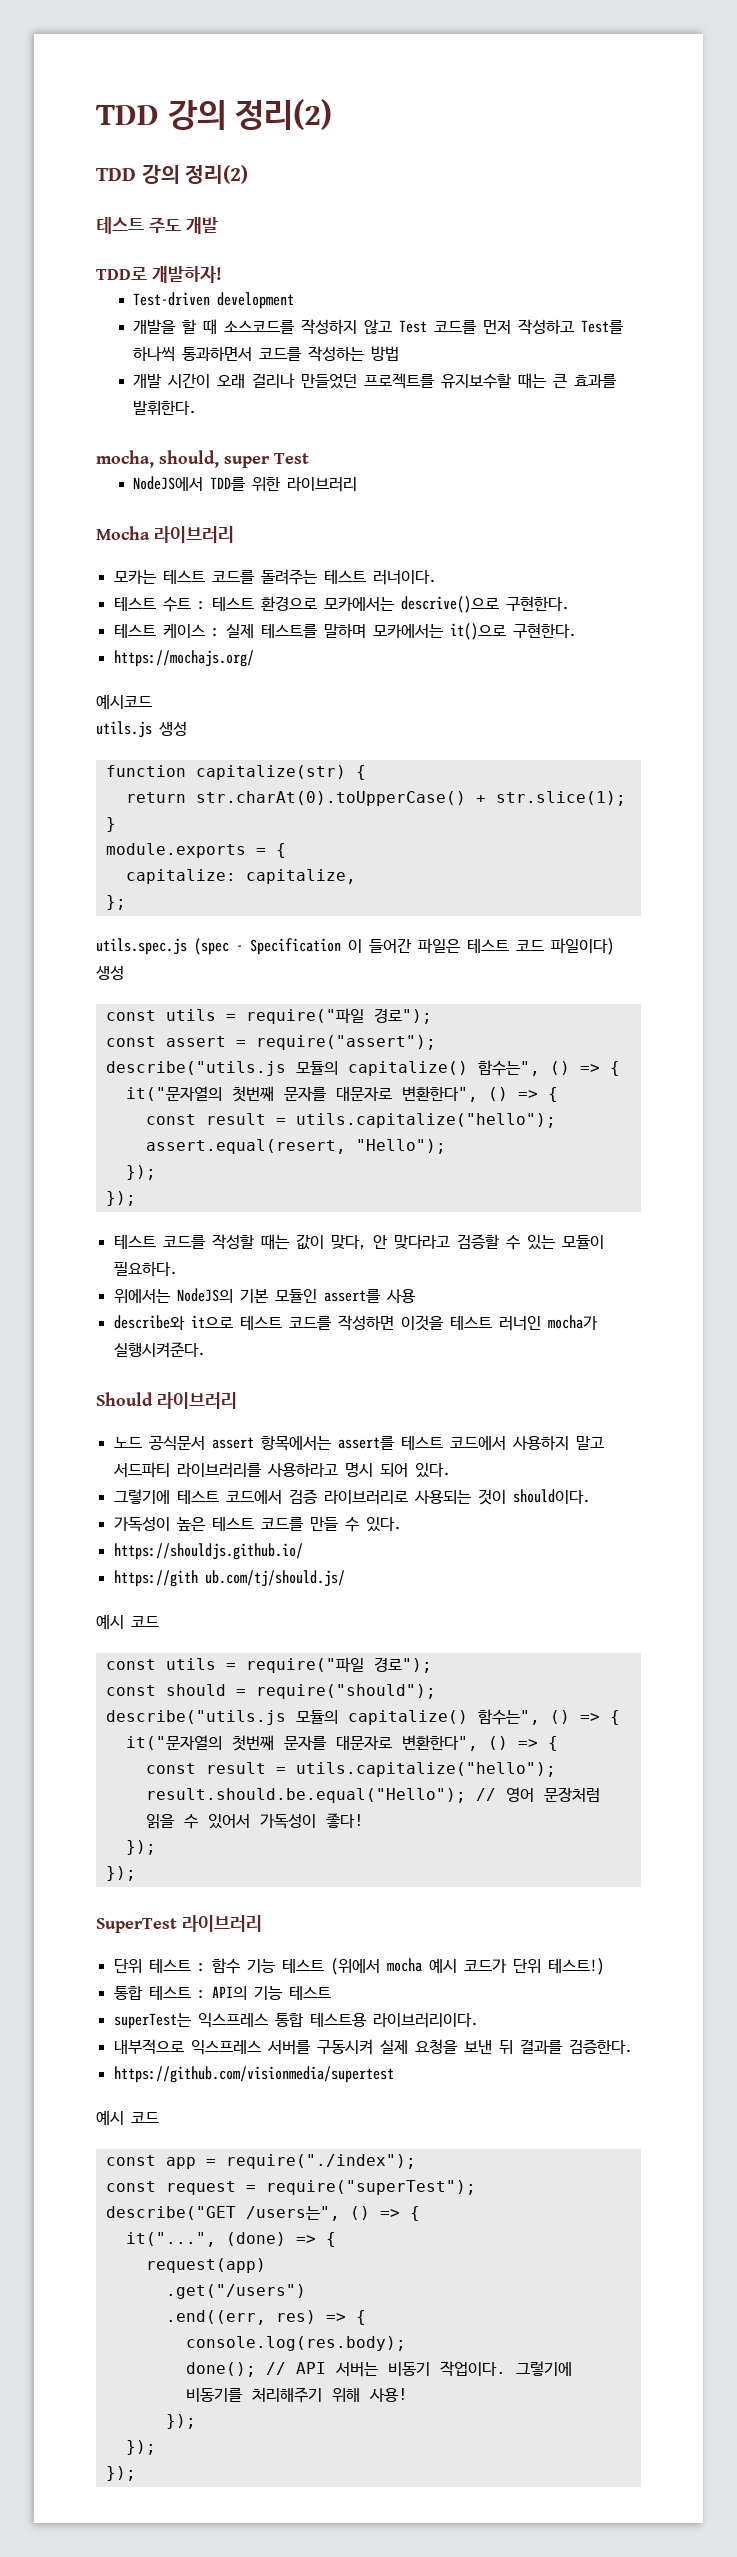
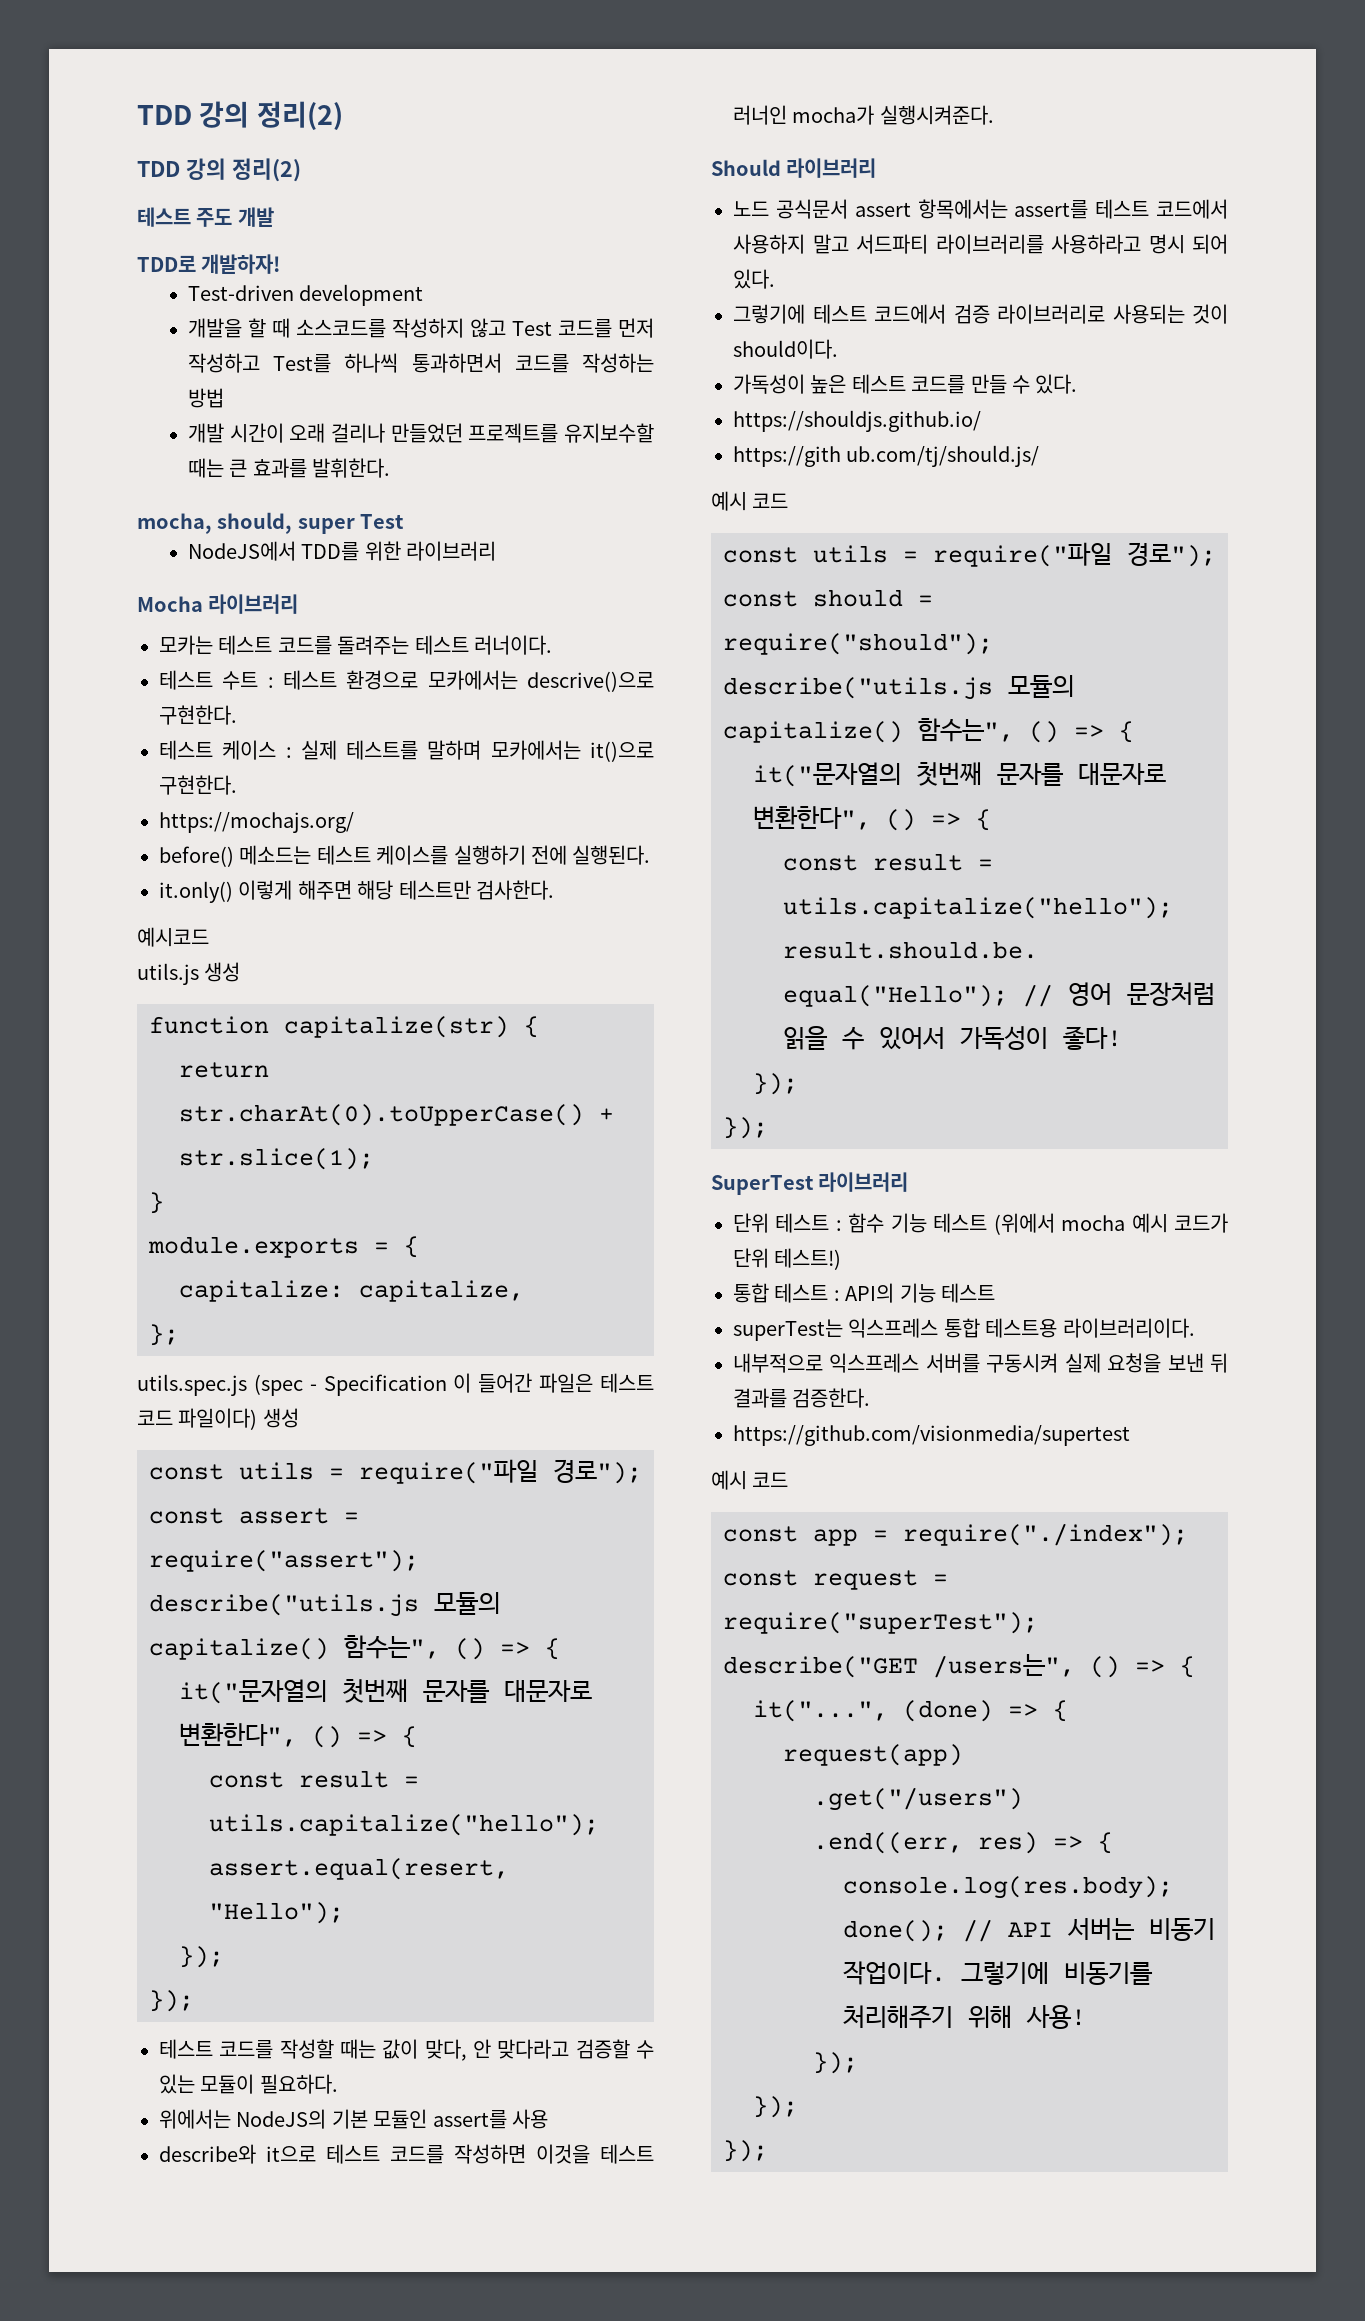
+ before() 메소드는 테스트 케이스를 실행하기 전에 실행된다.
+ it.only() 이렇게 해주면 해당 테스트만 검사한다.

